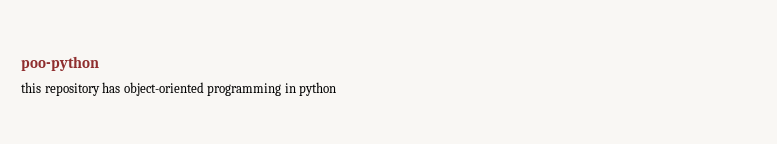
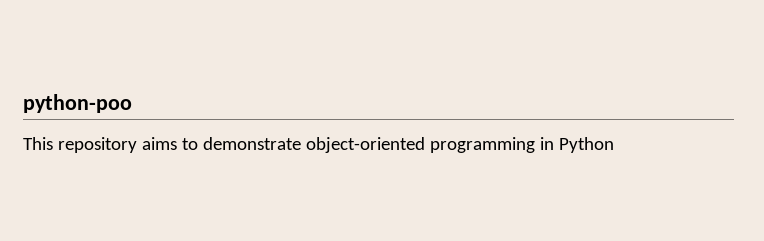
- poo-python
- this repository has object-oriented programming in python
+ python-poo
+ This repository aims to demonstrate object-oriented programming in Python

